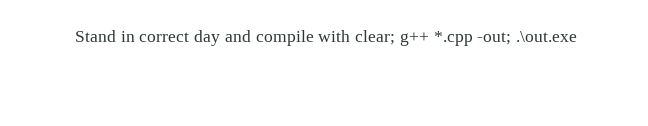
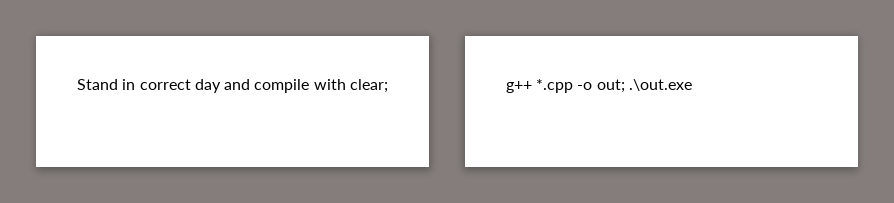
- Stand in correct day and compile with clear; g++ *.cpp -out; .\out.exe
+ Stand in correct day and compile with clear; g++ *.cpp -o out; .\out.exe

